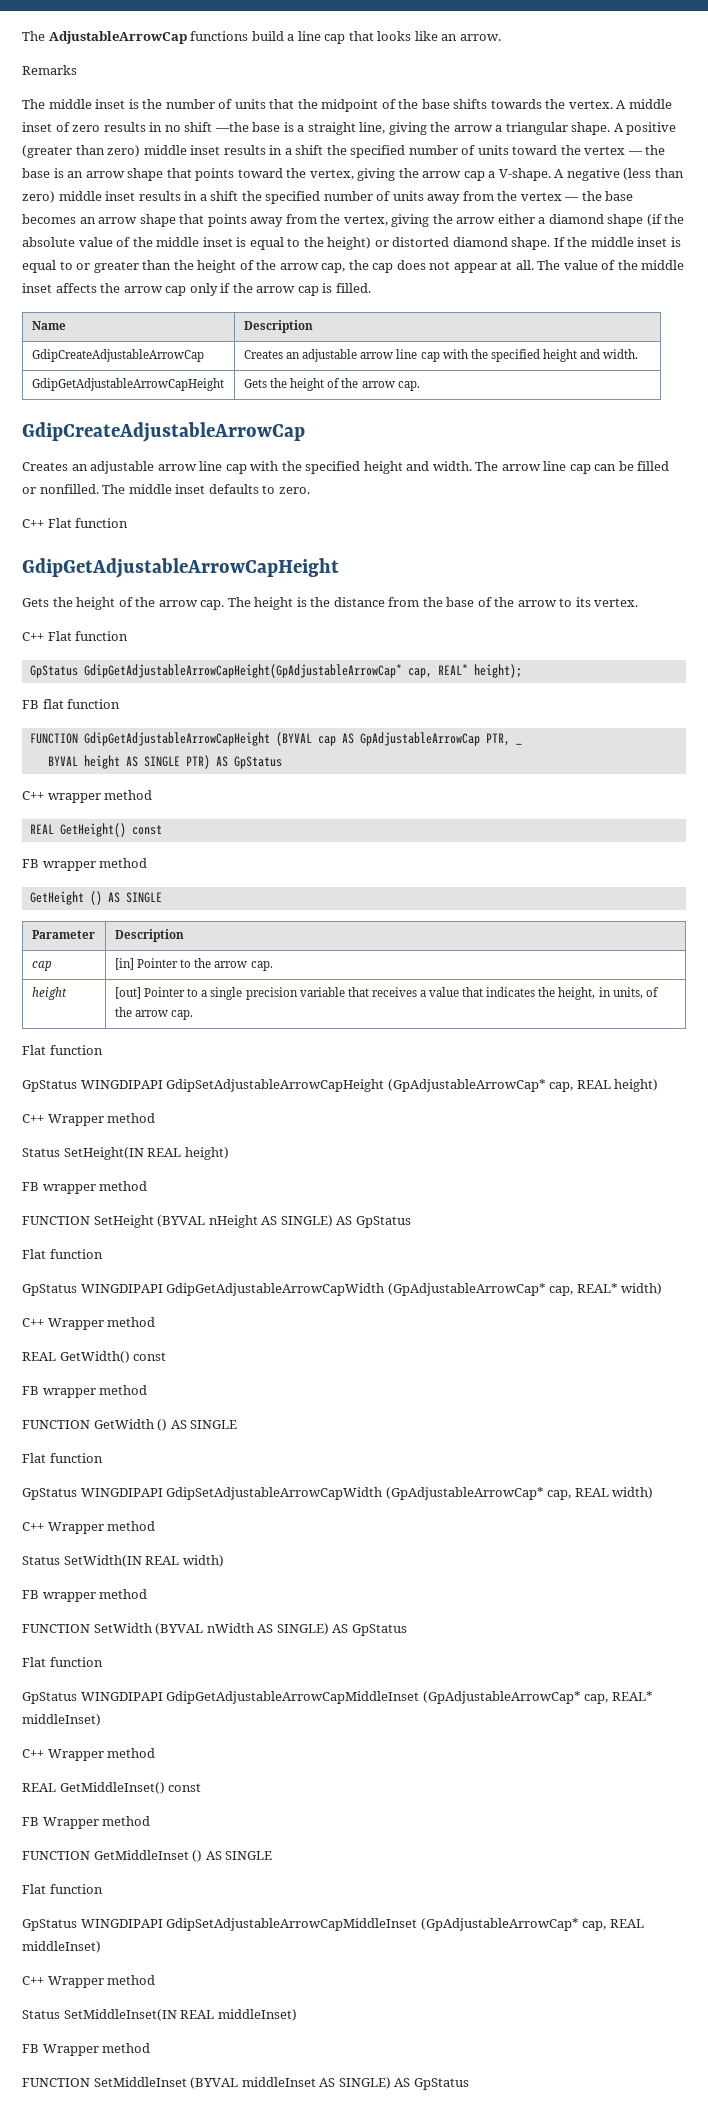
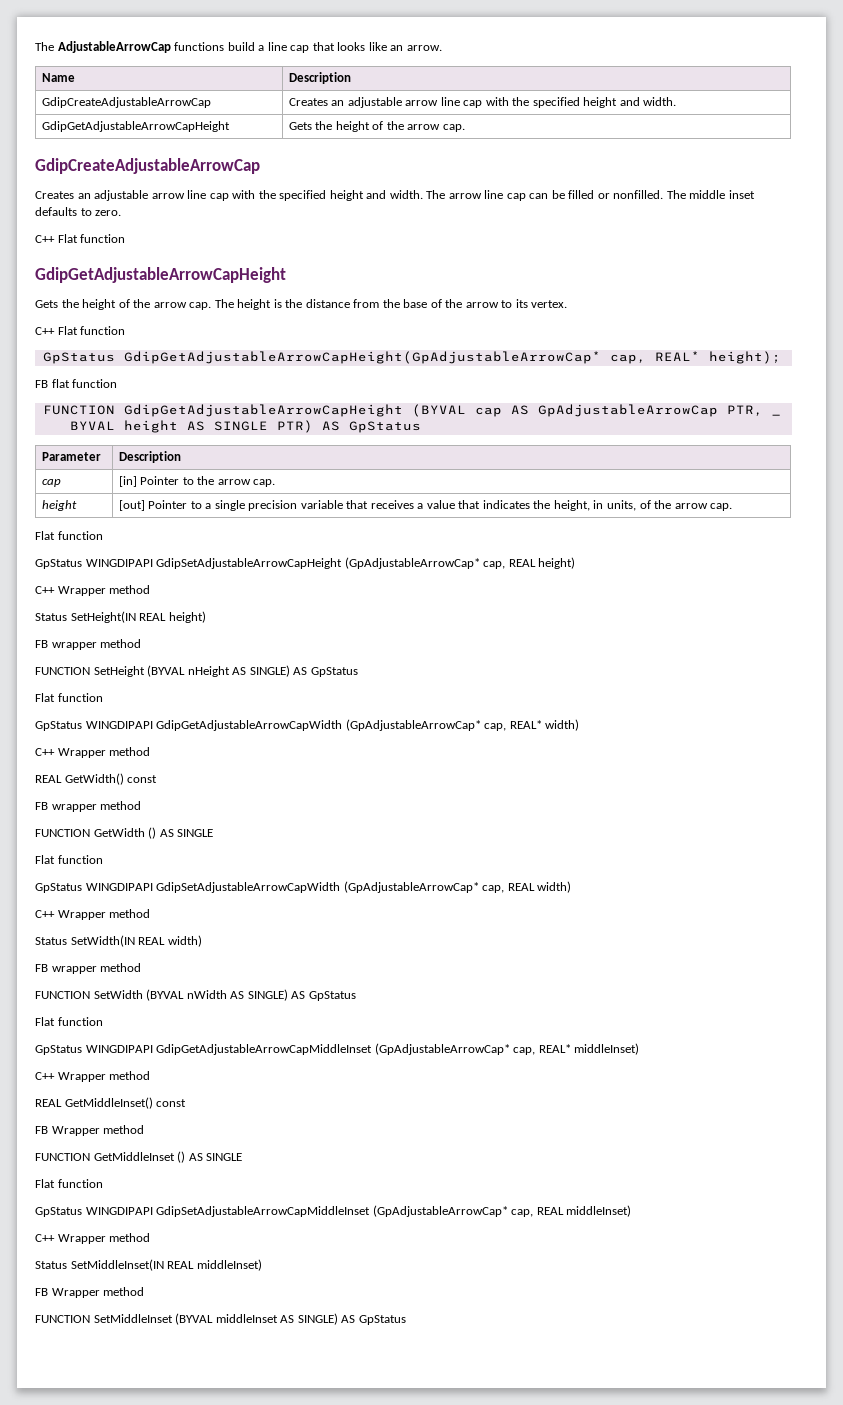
- Remarks
- The middle inset is the number of units that the midpoint of the base shifts towards the vertex. A middle inset of zero results in no shift —the base is a straight line, giving the arrow a triangular shape. A positive (greater than zero) middle inset results in a shift the specified number of units toward the vertex — the base is an arrow shape that points toward the vertex, giving the arrow cap a V-shape. A negative (less than zero) middle inset results in a shift the specified number of units away from the vertex — the base becomes an arrow shape that points away from the vertex, giving the arrow either a diamond shape (if the absolute value of the middle inset is equal to the height) or distorted diamond shape. If the middle inset is equal to or greater than the height of the arrow cap, the cap does not appear at all. The value of the middle inset affects the arrow cap only if the arrow cap is filled.
- C++ wrapper method
- REAL GetHeight() const
- FB wrapper method
- GetHeight () AS SINGLE

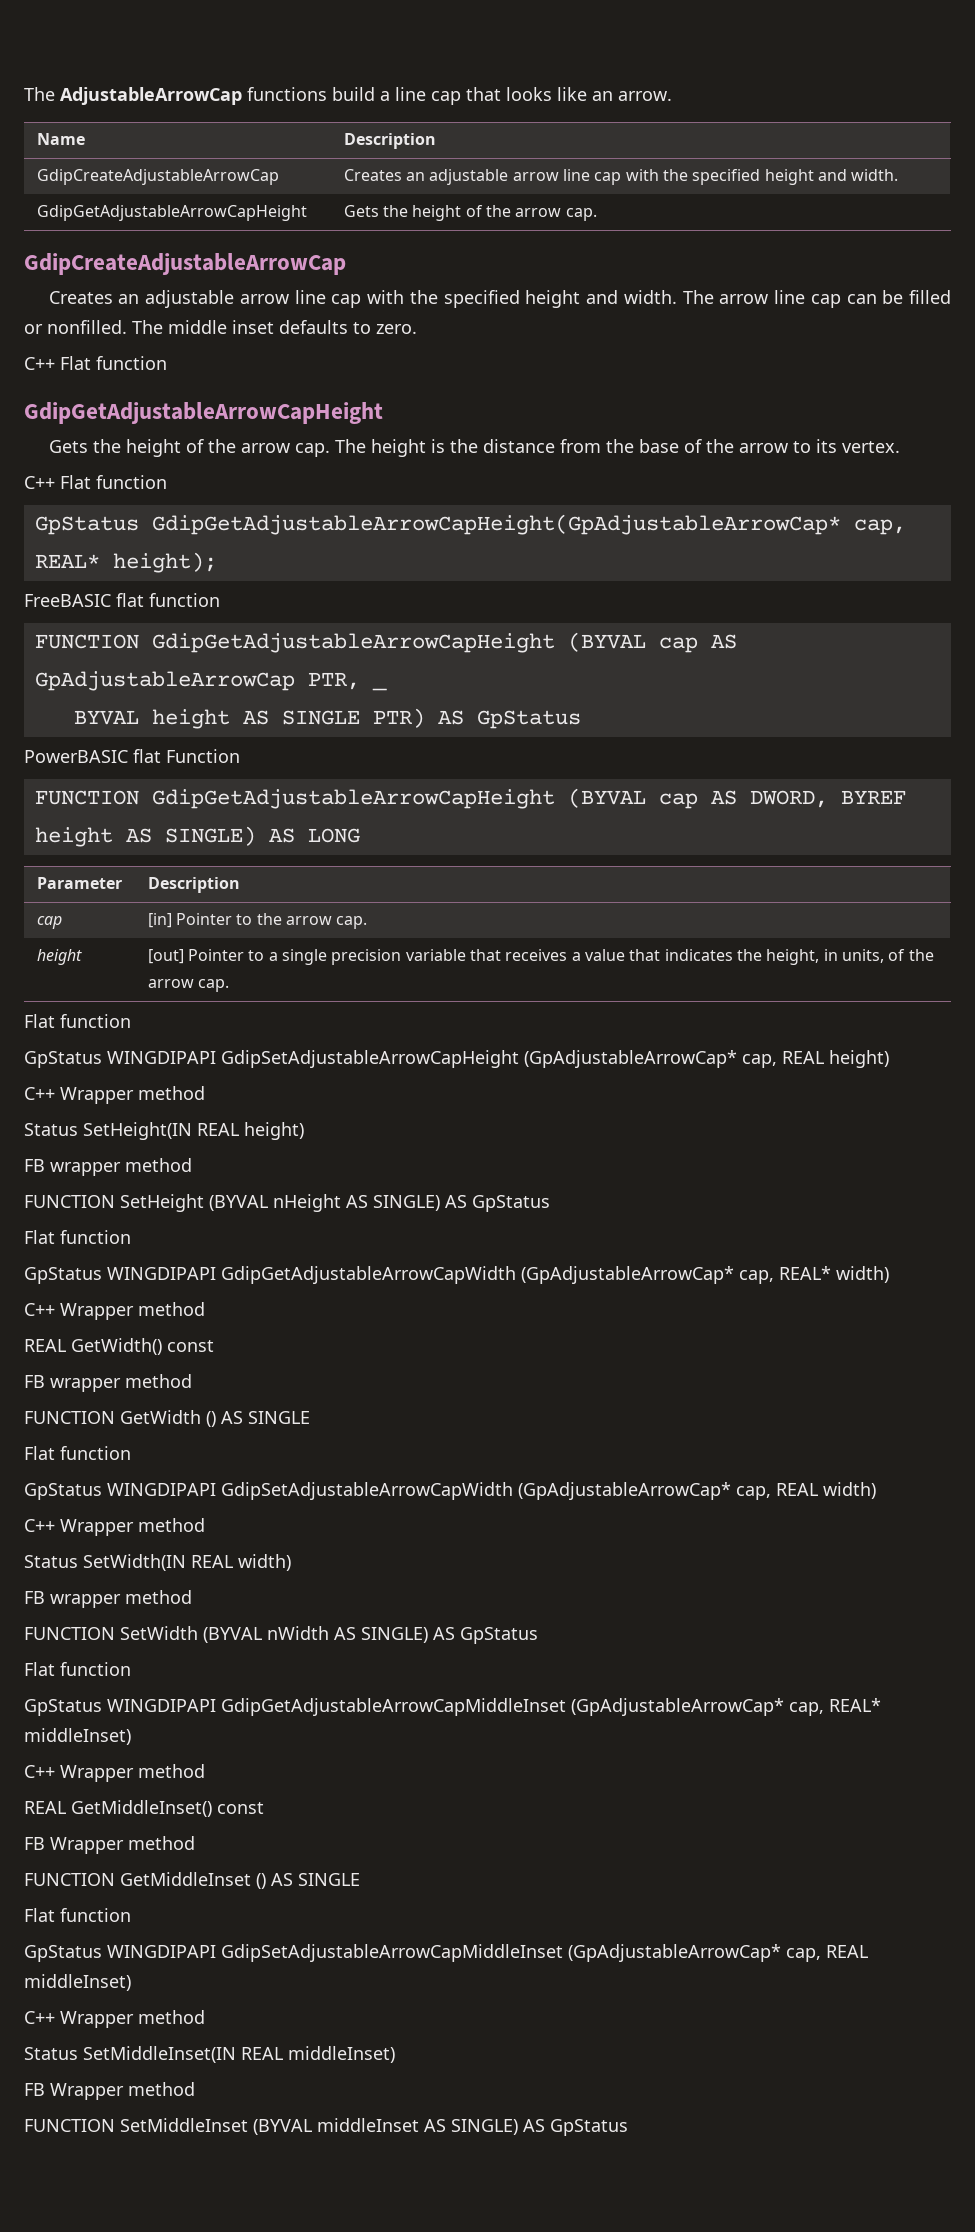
- FB flat function
+ FreeBASIC flat function
+ PowerBASIC flat Function
+ FUNCTION GdipGetAdjustableArrowCapHeight (BYVAL cap AS DWORD, BYREF height AS SINGLE) AS LONG

